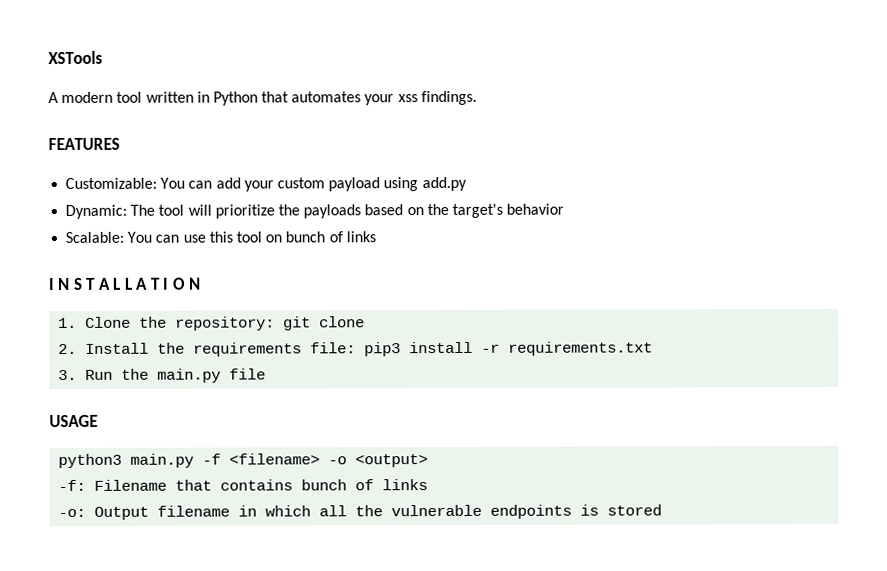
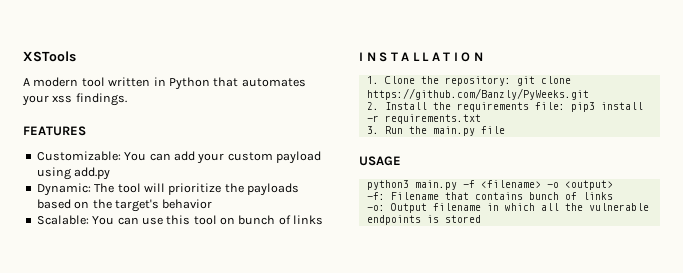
- 1. Clone the repository: git clone
+ 1. Clone the repository: git clone https://github.com/Banzly/PyWeeks.git

